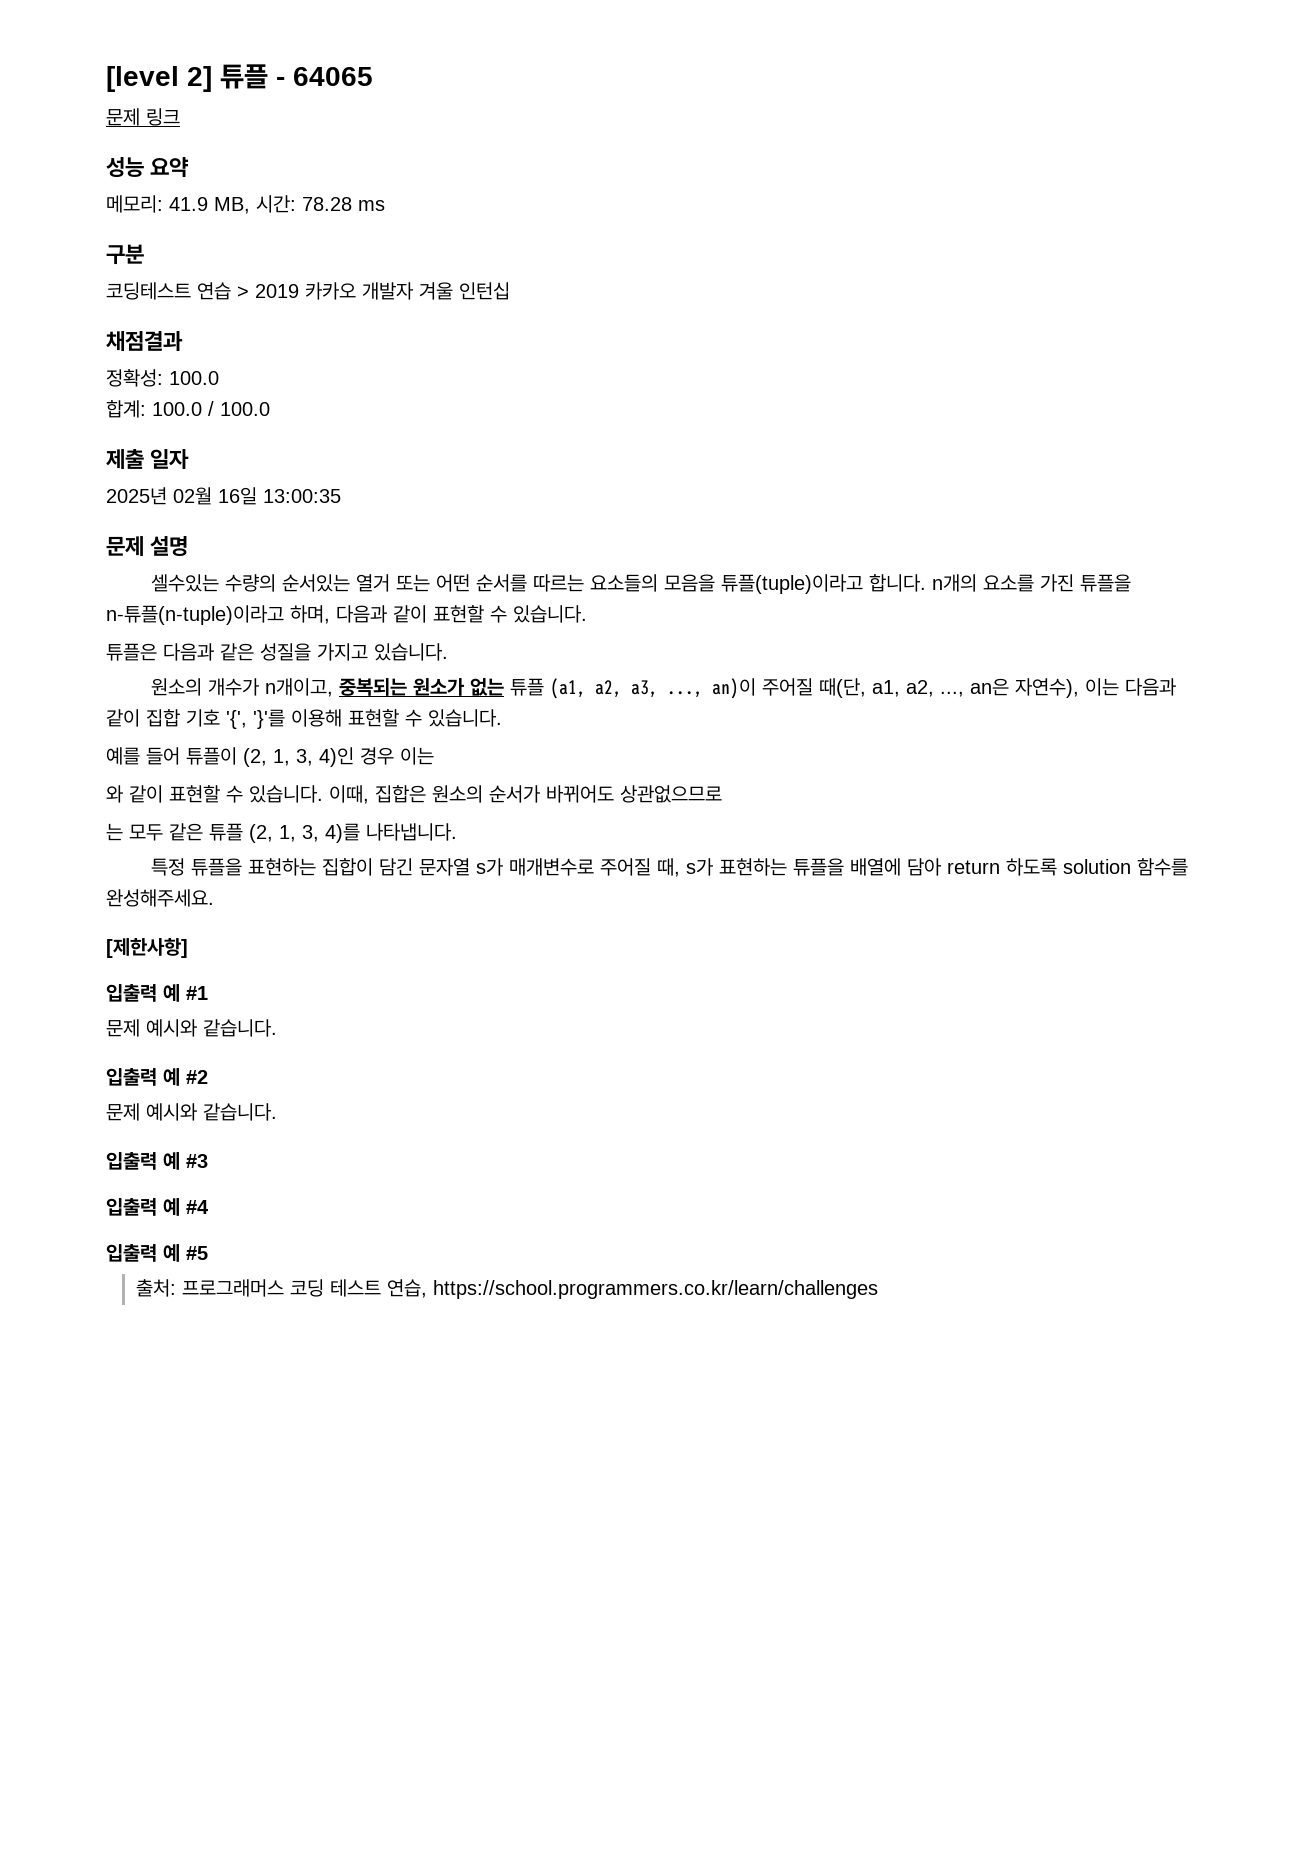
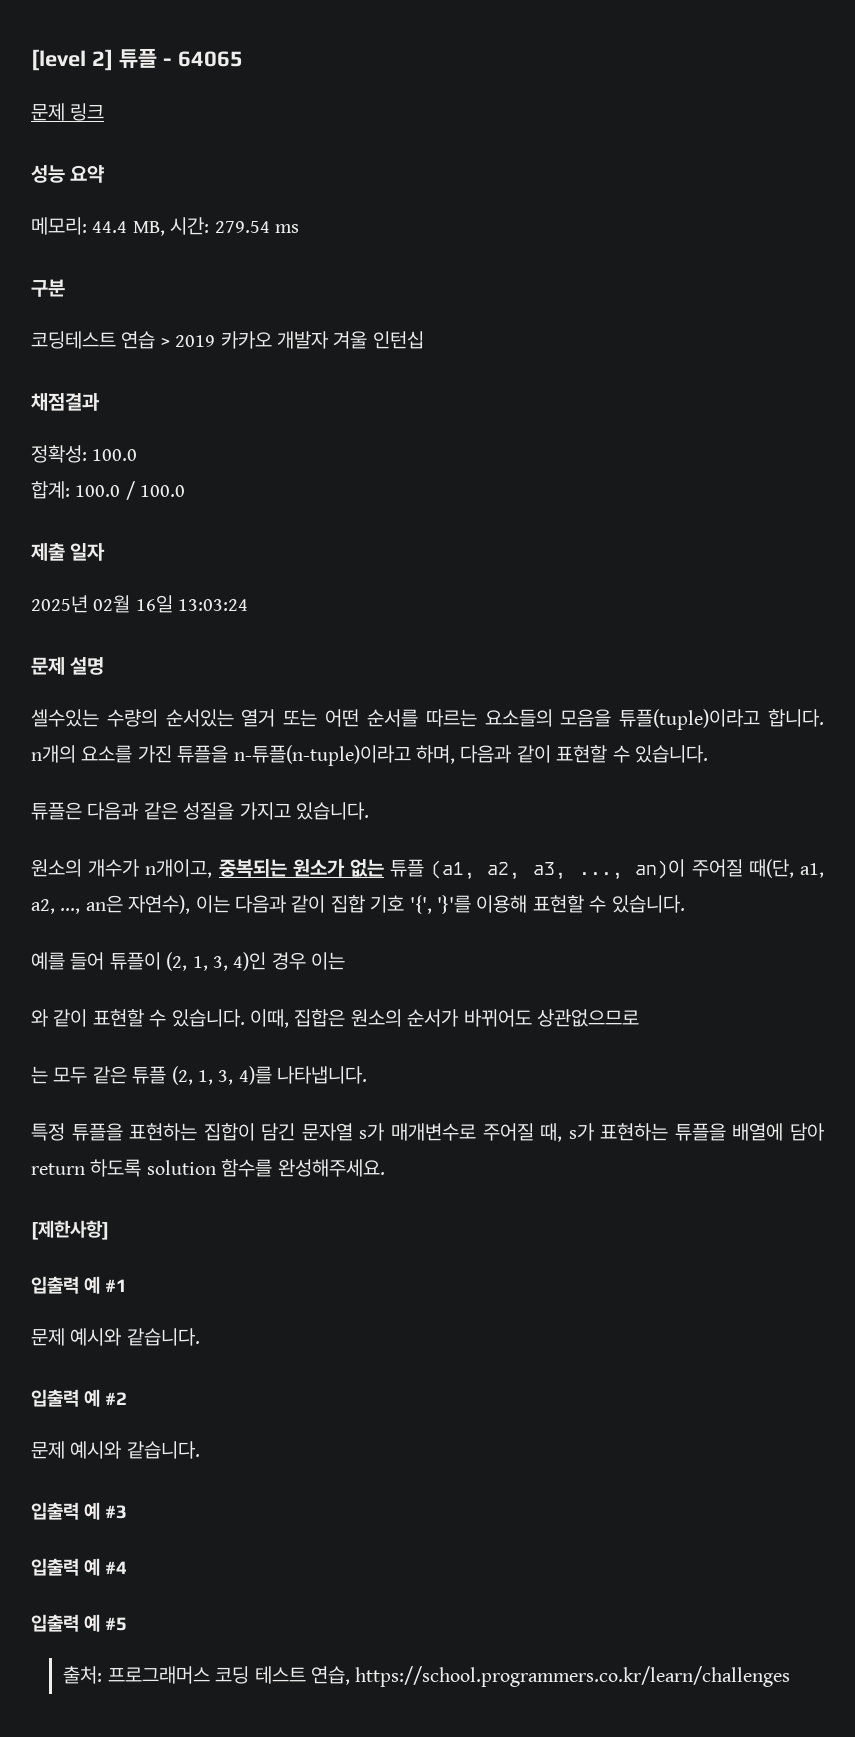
- 메모리: 41.9 MB, 시간: 78.28 ms
+ 메모리: 44.4 MB, 시간: 279.54 ms
- 2025년 02월 16일 13:00:35
+ 2025년 02월 16일 13:03:24

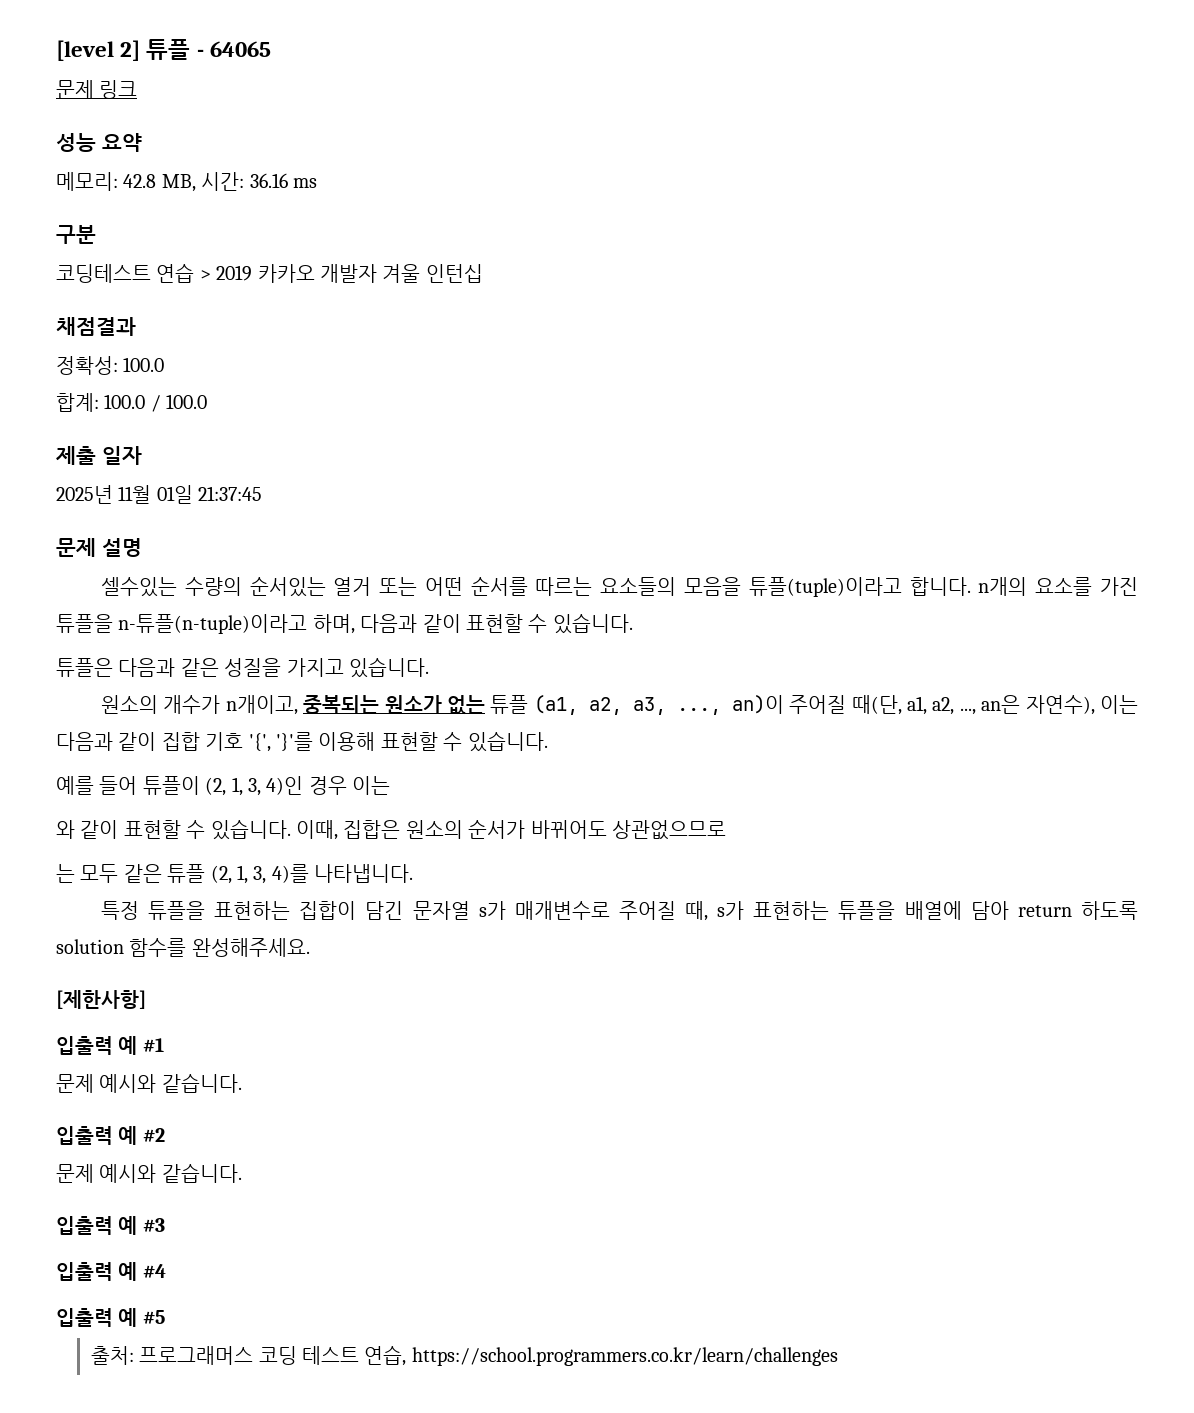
- 메모리: 44.4 MB, 시간: 279.54 ms
+ 메모리: 42.8 MB, 시간: 36.16 ms
- 2025년 02월 16일 13:03:24
+ 2025년 11월 01일 21:37:45

